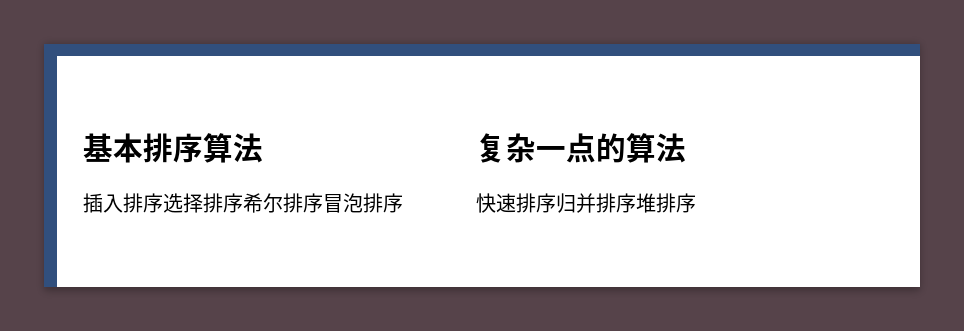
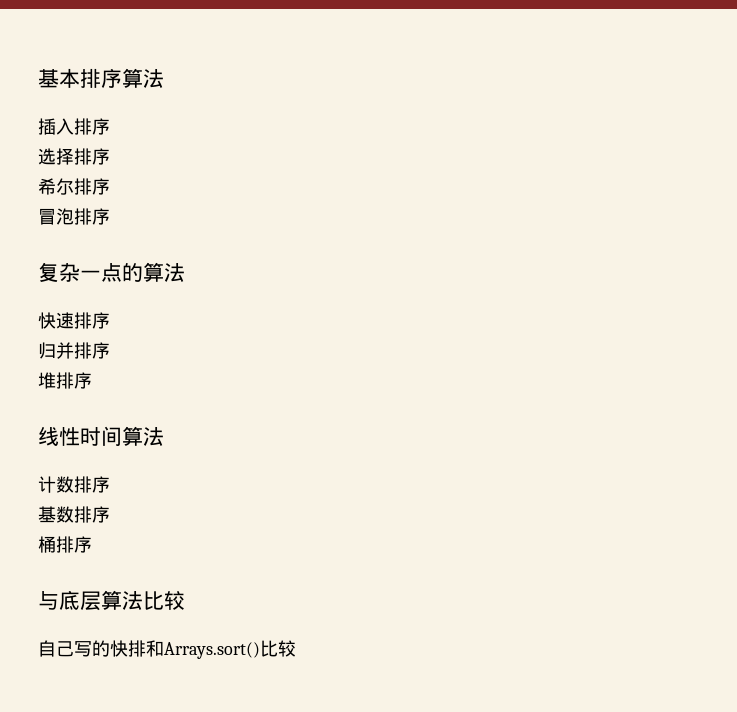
- 插入排序选择排序希尔排序冒泡排序
+ 插入排序
+ 选择排序
+ 希尔排序
+ 冒泡排序
- 快速排序归并排序堆排序
+ 快速排序
+ 归并排序
+ 堆排序
+ 线性时间算法
+ 计数排序
+ 基数排序
+ 桶排序
+ 与底层算法比较
+ 自己写的快排和Arrays.sort()比较

